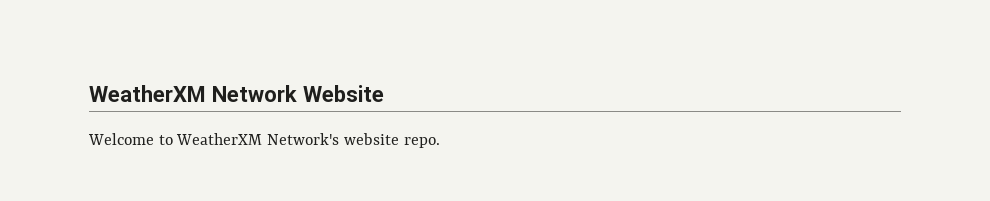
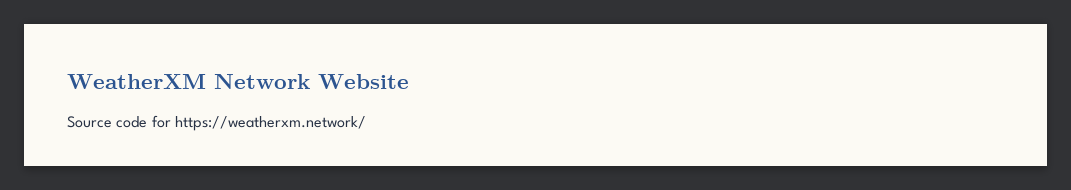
- Welcome to WeatherXM Network's website repo.
+ Source code for https://weatherxm.network/

